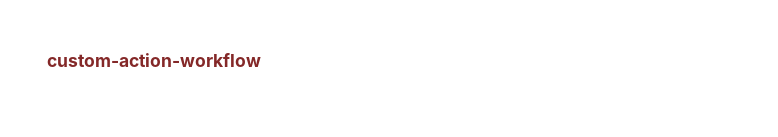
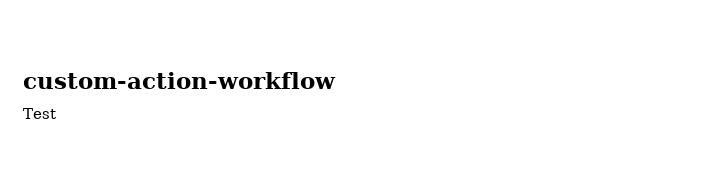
+ Test

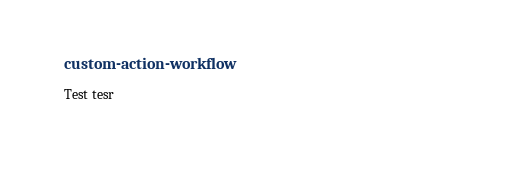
- Test
+ Test tesr

